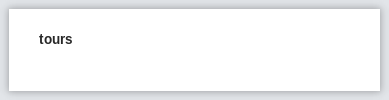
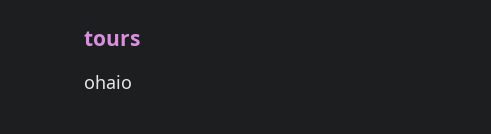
+ ohaio

